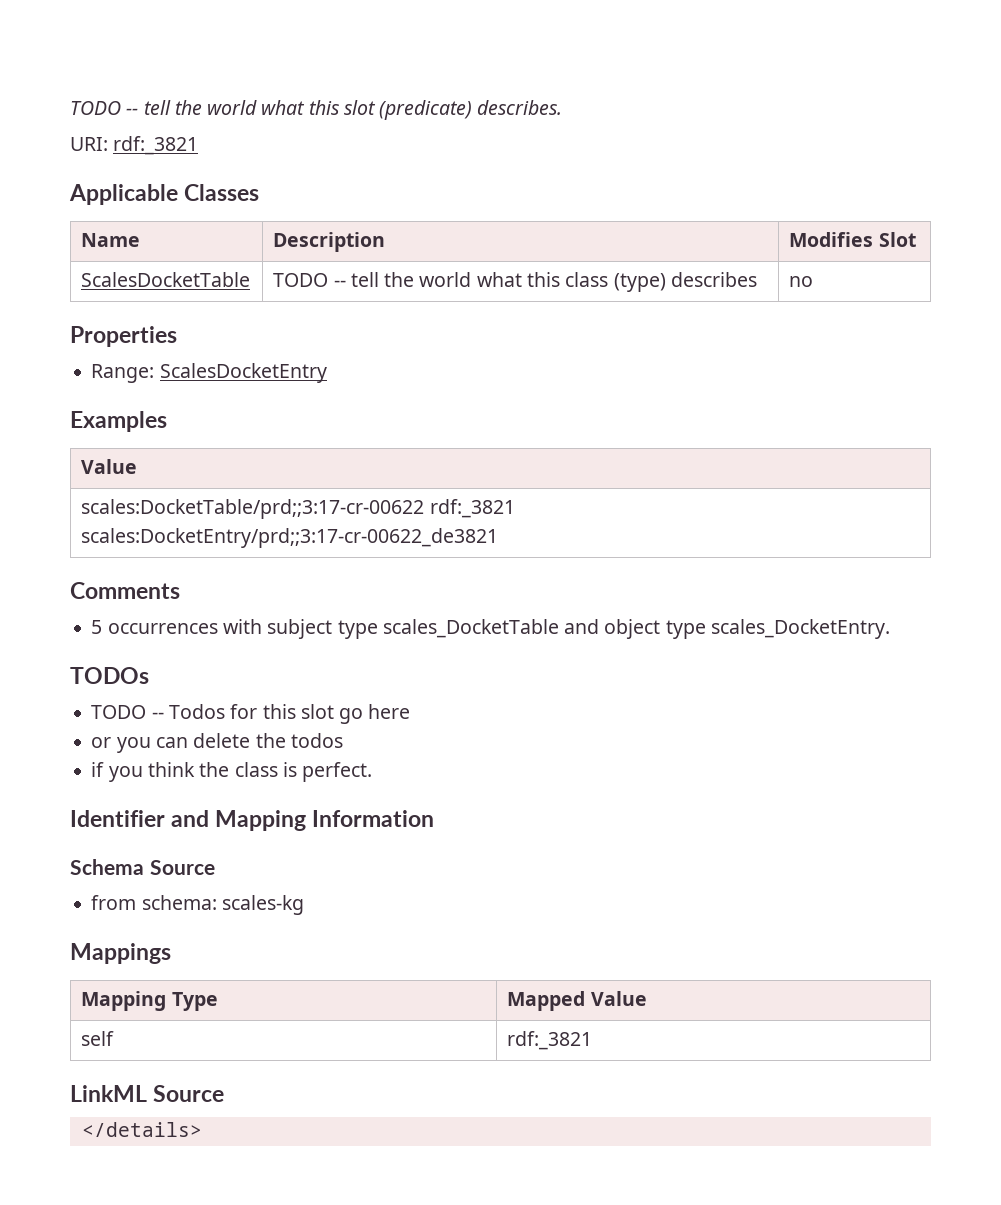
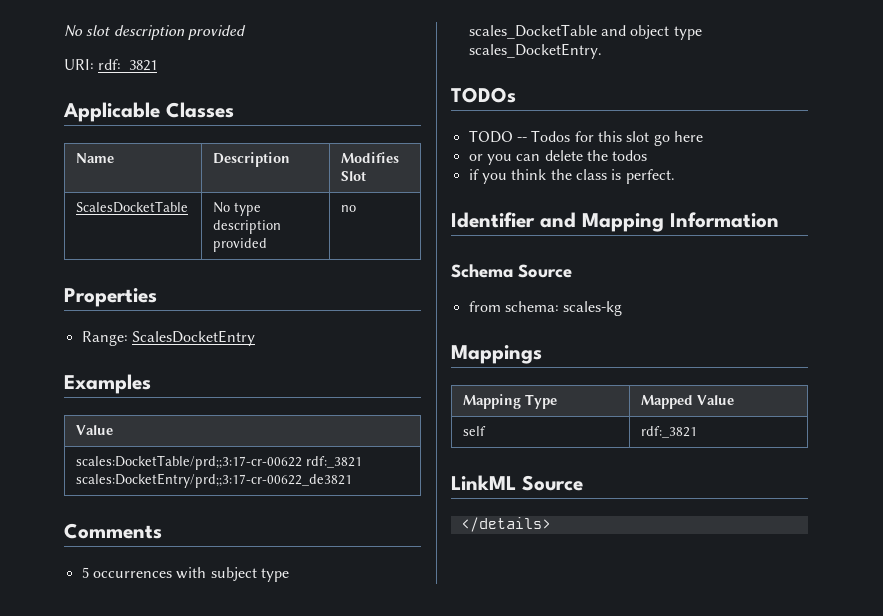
- TODO -- tell the world what this slot (predicate) describes.
+ No slot description provided
- ScalesDocketTable | TODO -- tell the world what this class (type) describes | no
+ ScalesDocketTable | No type description provided | no

